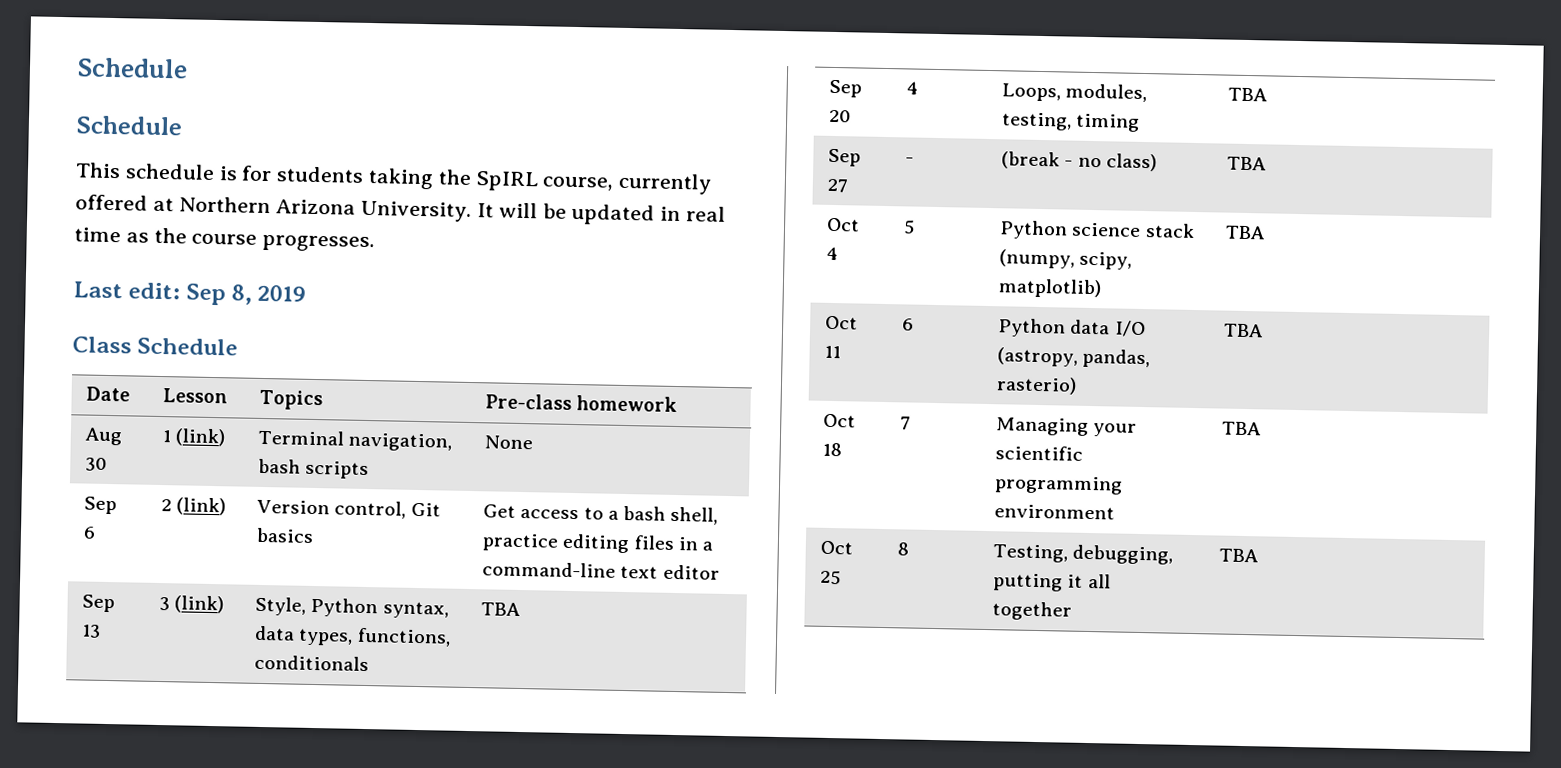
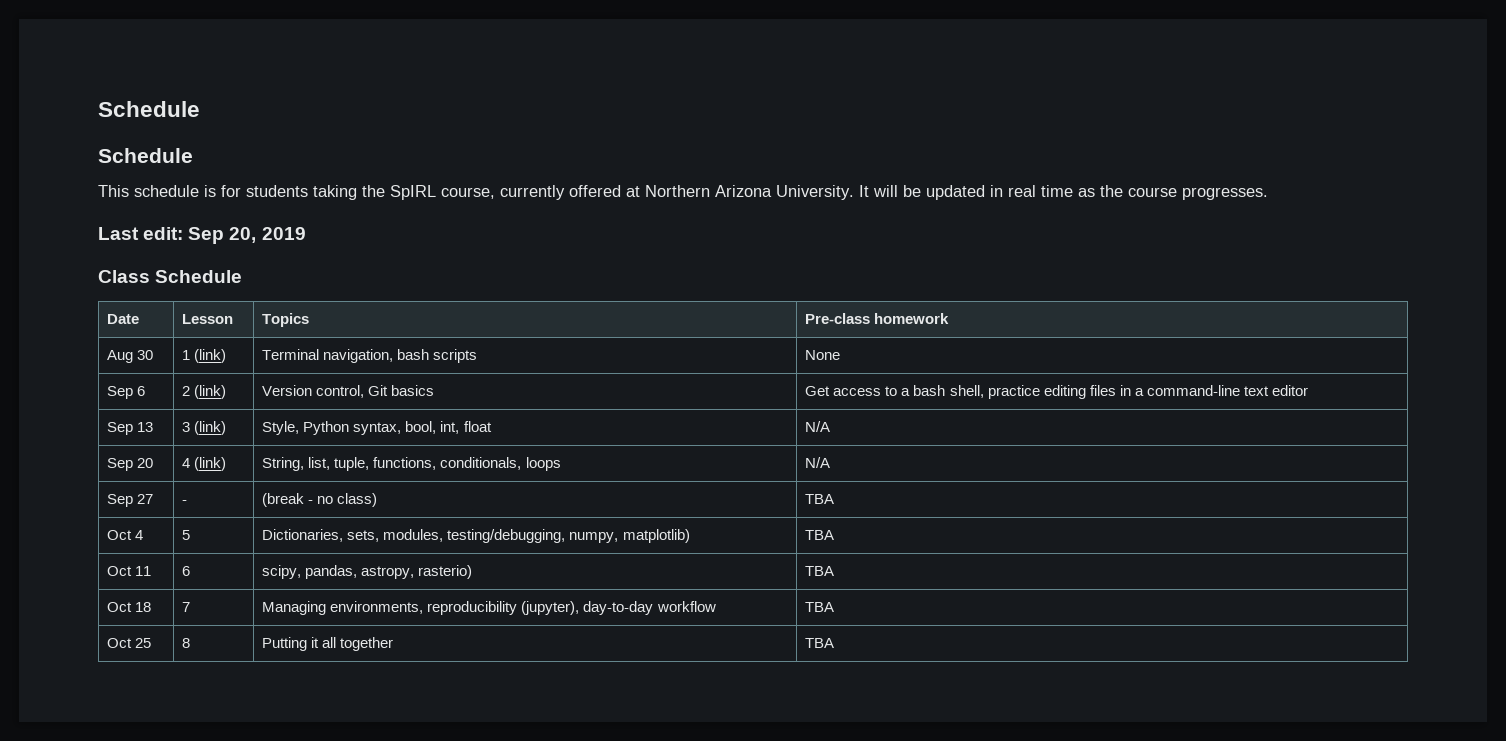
- Last edit: Sep 8, 2019
+ Last edit: Sep 20, 2019
- Sep 13 | 3 (link) | Style, Python syntax, data types, functions, conditionals | TBA
- Sep 20 | 4 | Loops, modules, testing, timing | TBA
+ Sep 13 | 3 (link) | Style, Python syntax, bool, int, float | N/A
+ Sep 20 | 4 (link) | String, list, tuple, functions, conditionals, loops | N/A
- Oct 4 | 5 | Python science stack (numpy, scipy, matplotlib) | TBA
+ Oct 4 | 5 | Dictionaries, sets, modules, testing/debugging, numpy, matplotlib) | TBA
- Oct 11 | 6 | Python data I/O (astropy, pandas, rasterio) | TBA
+ Oct 11 | 6 | scipy, pandas, astropy, rasterio) | TBA
- Oct 18 | 7 | Managing your scientific programming environment | TBA
+ Oct 18 | 7 | Managing environments, reproducibility (jupyter), day-to-day workflow | TBA
- Oct 25 | 8 | Testing, debugging, putting it all together | TBA
+ Oct 25 | 8 | Putting it all together | TBA

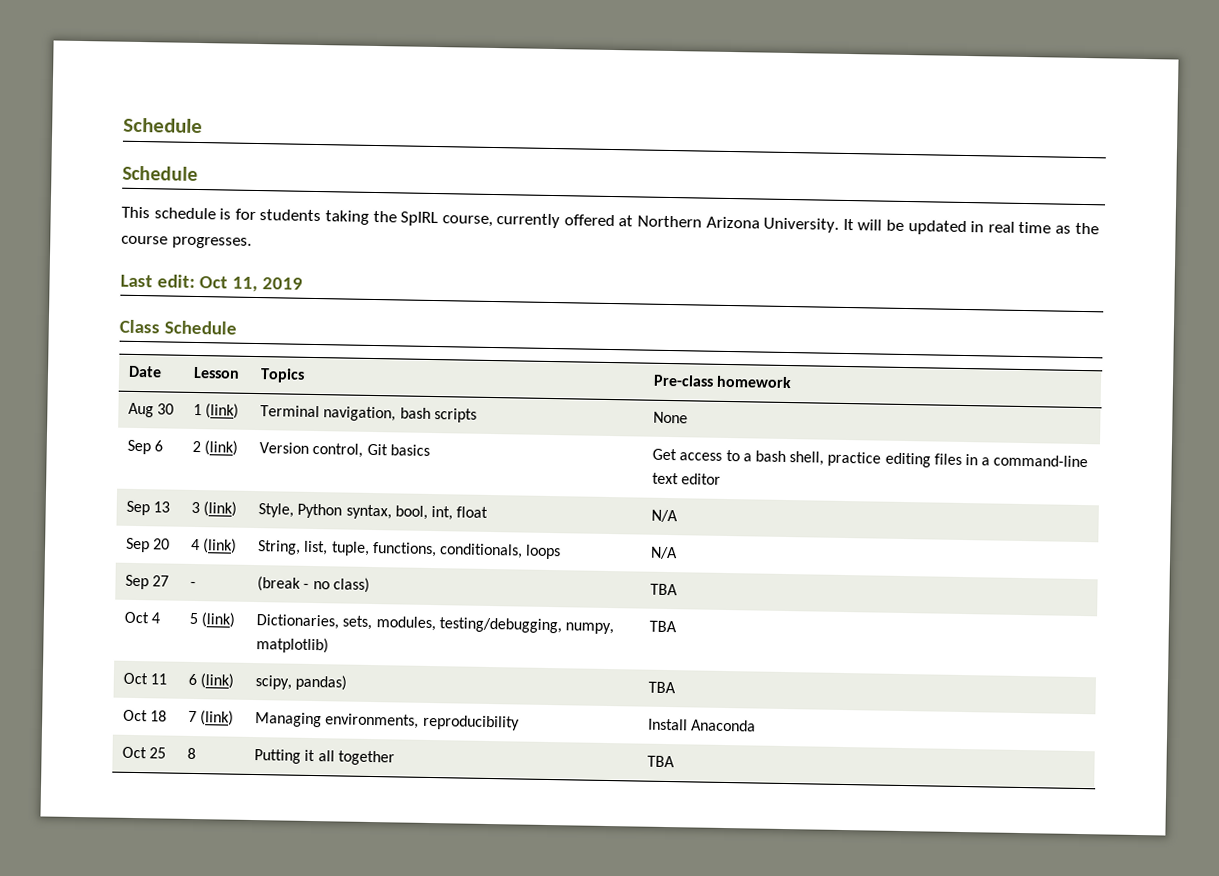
- Last edit: Sep 20, 2019
+ Last edit: Oct 11, 2019
- Oct 4 | 5 | Dictionaries, sets, modules, testing/debugging, numpy, matplotlib) | TBA
+ Oct 4 | 5 (link) | Dictionaries, sets, modules, testing/debugging, numpy, matplotlib) | TBA
- Oct 11 | 6 | scipy, pandas, astropy, rasterio) | TBA
+ Oct 11 | 6 (link) | scipy, pandas) | TBA
- Oct 18 | 7 | Managing environments, reproducibility (jupyter), day-to-day workflow | TBA
+ Oct 18 | 7 (link) | Managing environments, reproducibility | Install Anaconda

